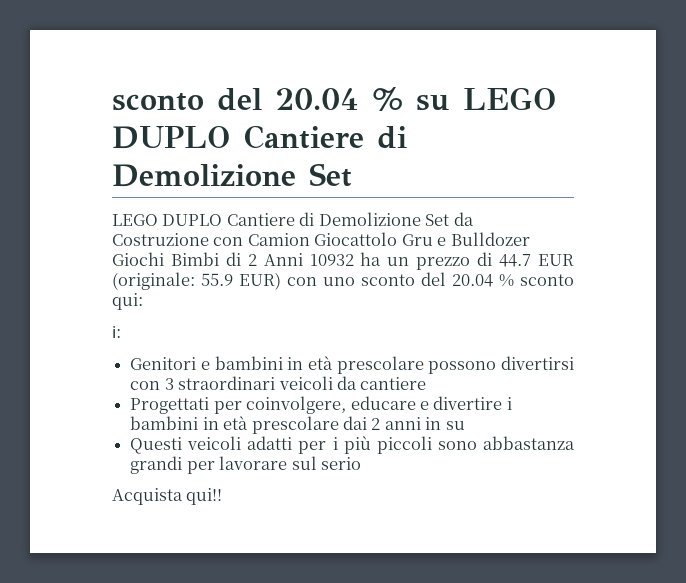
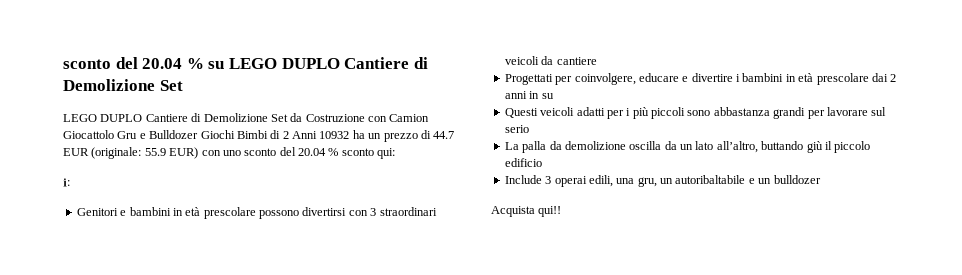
+ La palla da demolizione oscilla da un lato all’altro, buttando giù il piccolo edificio
+ Include 3 operai edili, una gru, un autoribaltabile e un bulldozer

